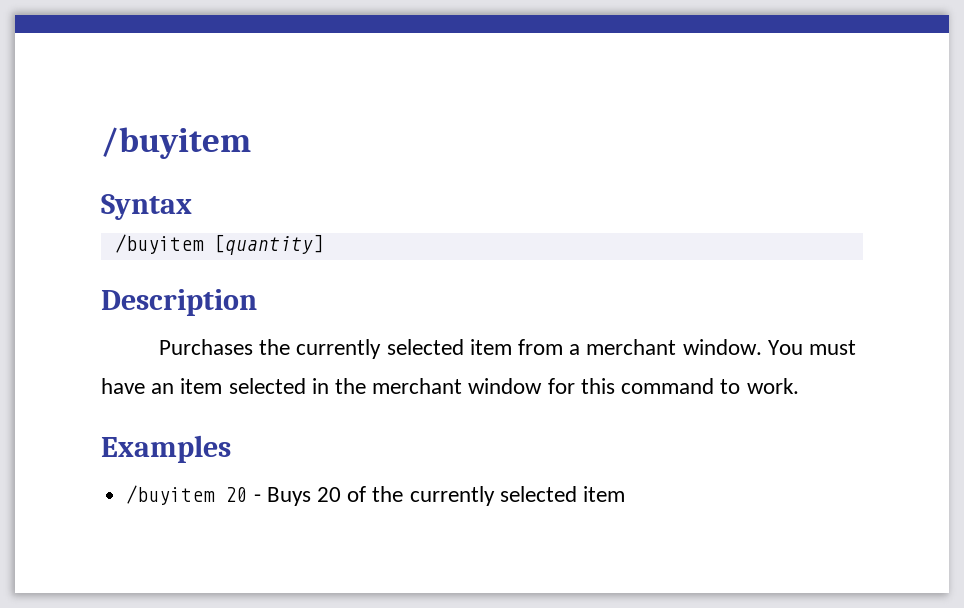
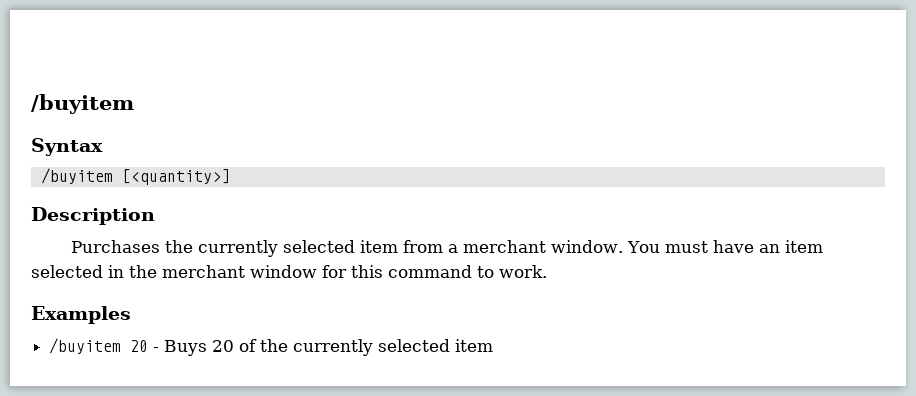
- /buyitem [quantity]
+ /buyitem [<quantity>]

